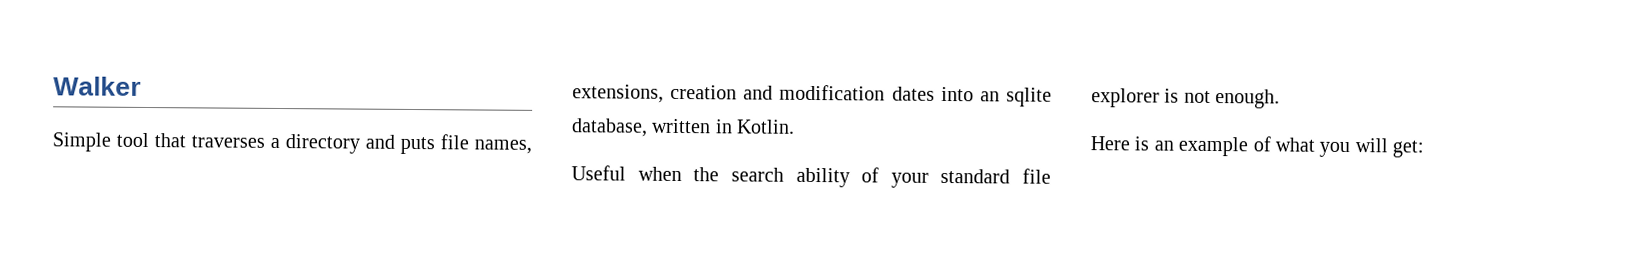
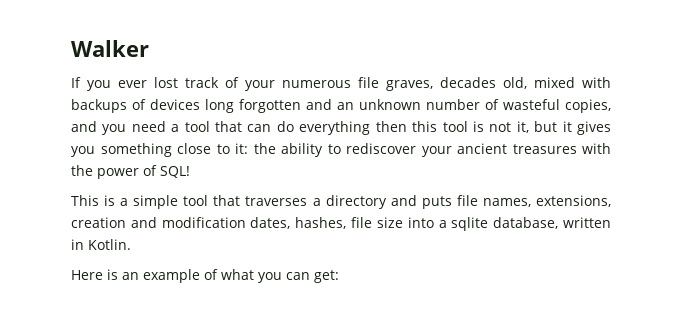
- Simple tool that traverses a directory and puts file names, extensions, creation and modification dates into an sqlite database, written in Kotlin.
+ If you ever lost track of your numerous file graves, decades old, mixed with backups of devices long forgotten and an unknown number of wasteful copies, and you need a tool that can do everything then this tool is not it, but it gives you something close to it: the ability to rediscover your ancient treasures with the power of SQL!
+ This is a simple tool that traverses a directory and puts file names, extensions, creation and modification dates, hashes, file size into a sqlite database, written in Kotlin.
- Useful when the search ability of your standard file explorer is not enough.
- Here is an example of what you will get:
+ Here is an example of what you can get:

